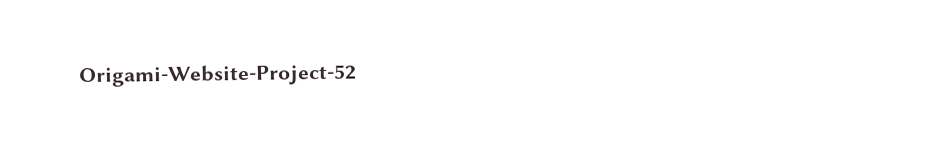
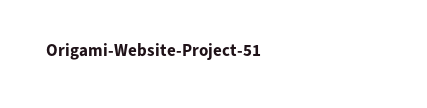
- Origami-Website-Project-52
+ Origami-Website-Project-51

